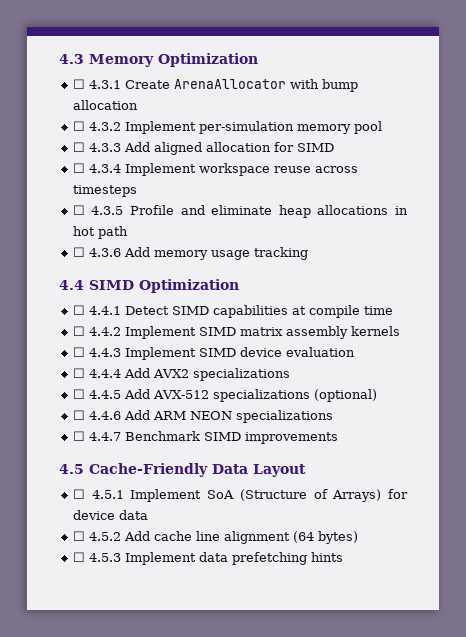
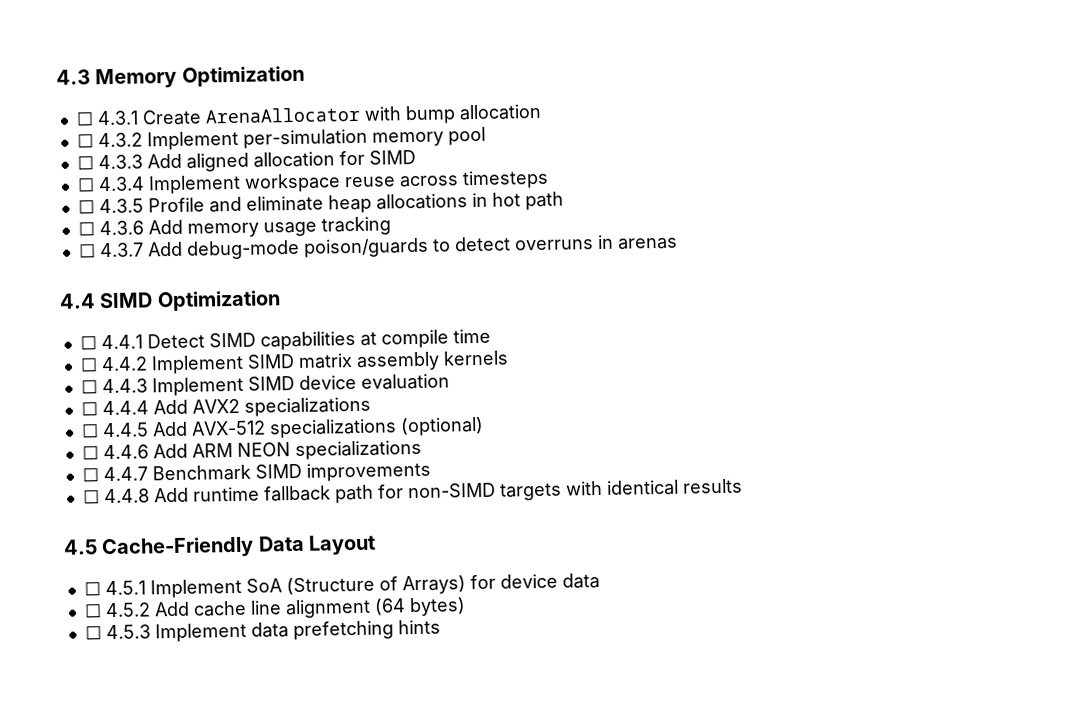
+ ☐ 4.3.7 Add debug-mode poison/guards to detect overruns in arenas
+ ☐ 4.4.8 Add runtime fallback path for non-SIMD targets with identical results

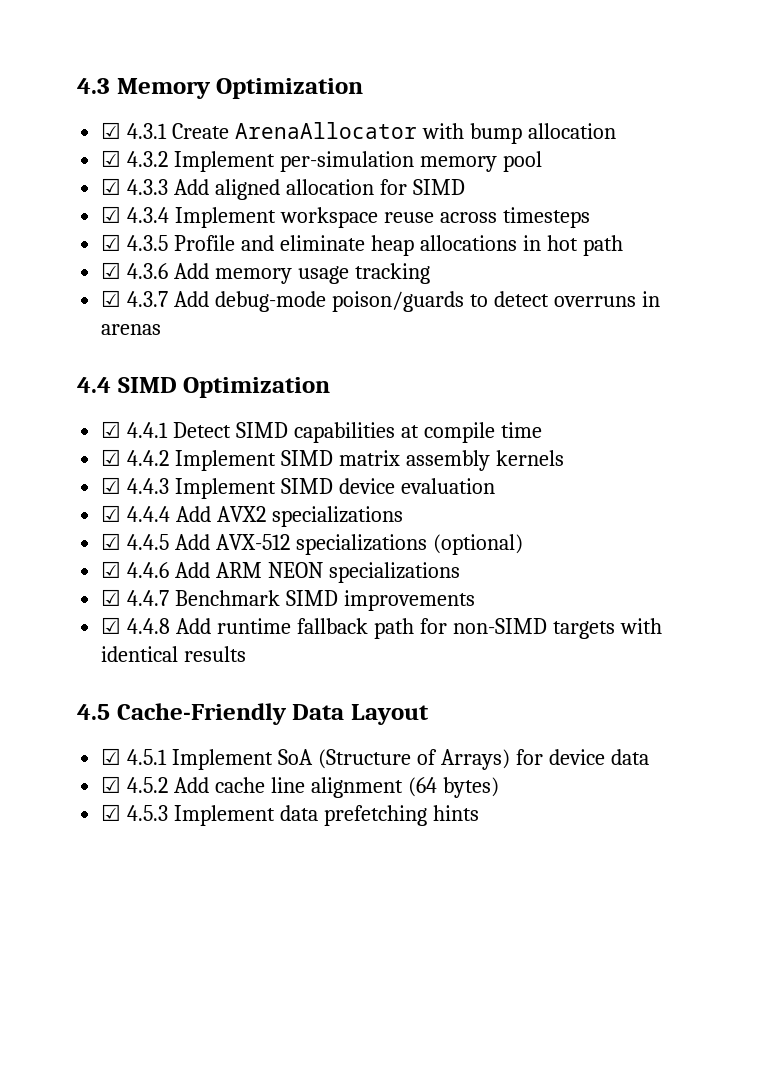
- ☐ 4.3.1 Create ArenaAllocator with bump allocation
+ ☑ 4.3.1 Create ArenaAllocator with bump allocation
- ☐ 4.3.2 Implement per-simulation memory pool
+ ☑ 4.3.2 Implement per-simulation memory pool
- ☐ 4.3.3 Add aligned allocation for SIMD
+ ☑ 4.3.3 Add aligned allocation for SIMD
- ☐ 4.3.4 Implement workspace reuse across timesteps
+ ☑ 4.3.4 Implement workspace reuse across timesteps
- ☐ 4.3.5 Profile and eliminate heap allocations in hot path
+ ☑ 4.3.5 Profile and eliminate heap allocations in hot path
- ☐ 4.3.6 Add memory usage tracking
+ ☑ 4.3.6 Add memory usage tracking
- ☐ 4.3.7 Add debug-mode poison/guards to detect overruns in arenas
+ ☑ 4.3.7 Add debug-mode poison/guards to detect overruns in arenas
- ☐ 4.4.1 Detect SIMD capabilities at compile time
+ ☑ 4.4.1 Detect SIMD capabilities at compile time
- ☐ 4.4.2 Implement SIMD matrix assembly kernels
+ ☑ 4.4.2 Implement SIMD matrix assembly kernels
- ☐ 4.4.3 Implement SIMD device evaluation
+ ☑ 4.4.3 Implement SIMD device evaluation
- ☐ 4.4.4 Add AVX2 specializations
+ ☑ 4.4.4 Add AVX2 specializations
- ☐ 4.4.5 Add AVX-512 specializations (optional)
+ ☑ 4.4.5 Add AVX-512 specializations (optional)
- ☐ 4.4.6 Add ARM NEON specializations
+ ☑ 4.4.6 Add ARM NEON specializations
- ☐ 4.4.7 Benchmark SIMD improvements
+ ☑ 4.4.7 Benchmark SIMD improvements
- ☐ 4.4.8 Add runtime fallback path for non-SIMD targets with identical results
+ ☑ 4.4.8 Add runtime fallback path for non-SIMD targets with identical results
- ☐ 4.5.1 Implement SoA (Structure of Arrays) for device data
+ ☑ 4.5.1 Implement SoA (Structure of Arrays) for device data
- ☐ 4.5.2 Add cache line alignment (64 bytes)
+ ☑ 4.5.2 Add cache line alignment (64 bytes)
- ☐ 4.5.3 Implement data prefetching hints
+ ☑ 4.5.3 Implement data prefetching hints

